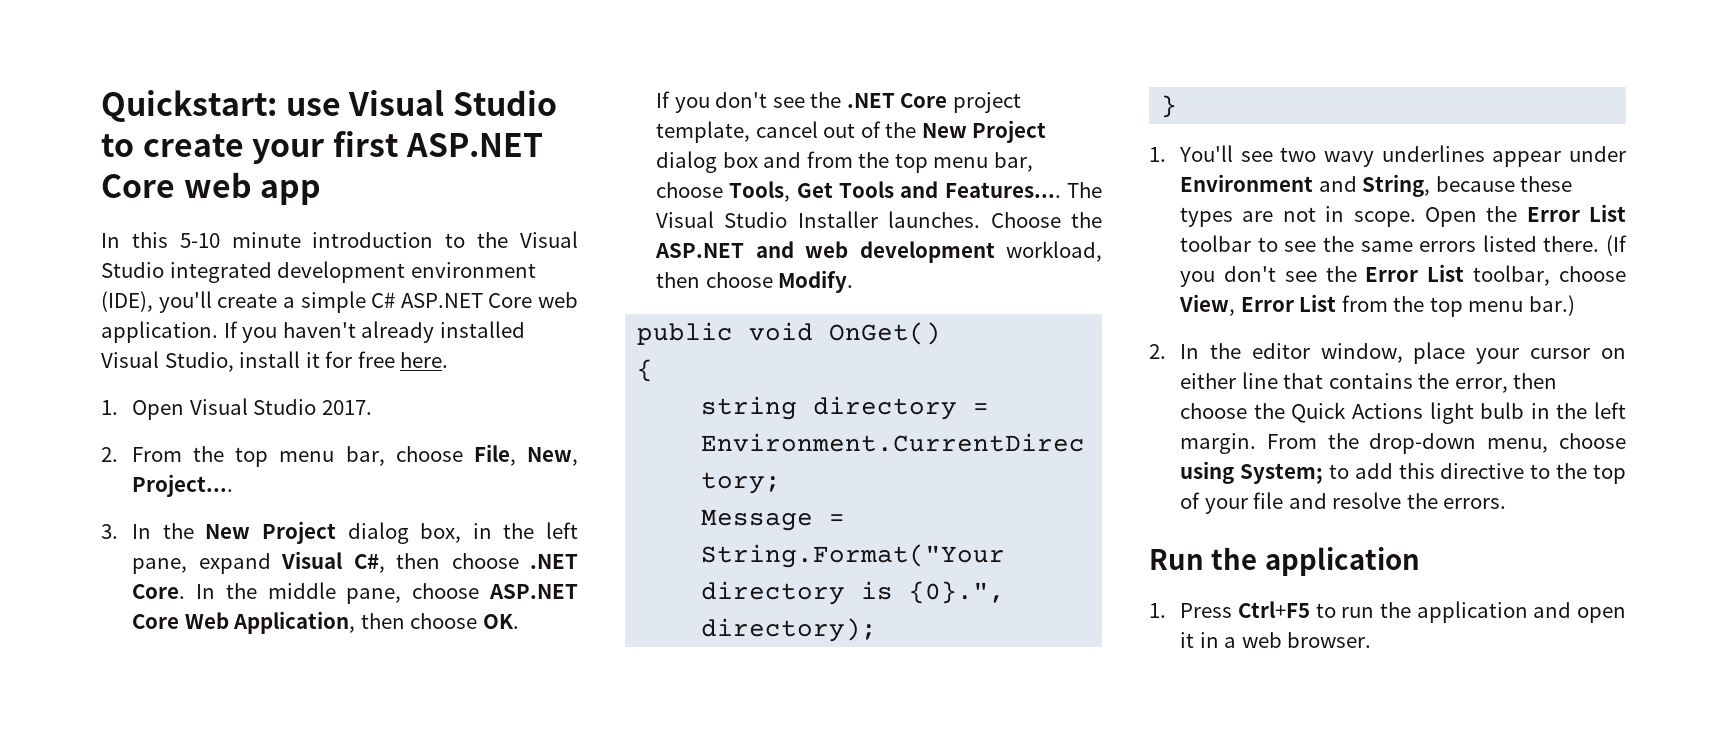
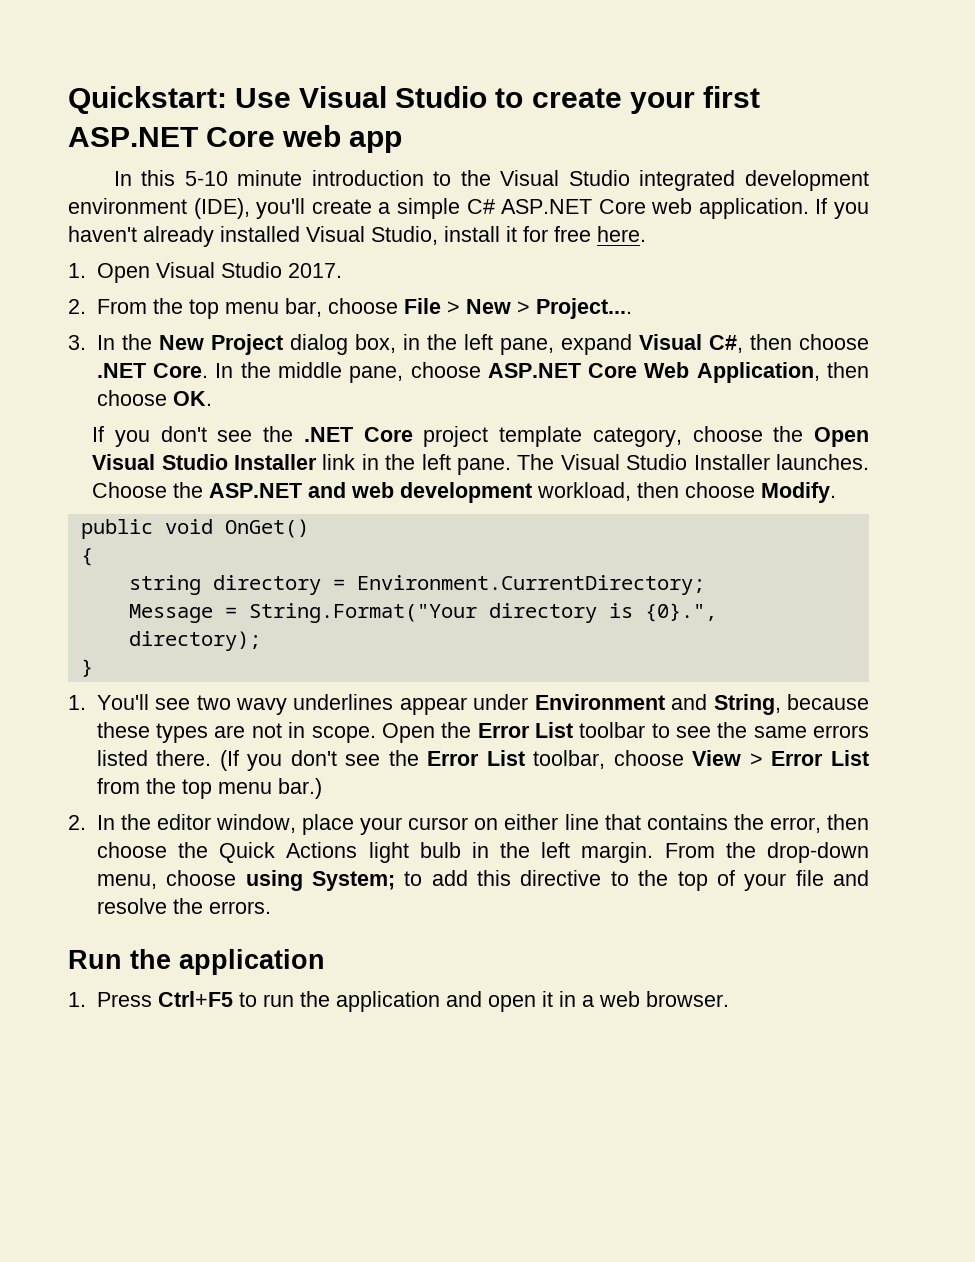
- Quickstart: use Visual Studio to create your first ASP.NET Core web app
+ Quickstart: Use Visual Studio to create your first ASP.NET Core web app
- 2. From the top menu bar, choose File, New, Project....
+ 2. From the top menu bar, choose File > New > Project....
- If you don't see the .NET Core project template, cancel out of the New Project dialog box and from the top menu bar, choose Tools, Get Tools and Features....
+ If you don't see the .NET Core project template category, choose the Open Visual Studio Installer link in the left pane.
- (If you don't see the Error List toolbar, choose View, Error List from the top menu bar.)
+ (If you don't see the Error List toolbar, choose View > Error List from the top menu bar.)

